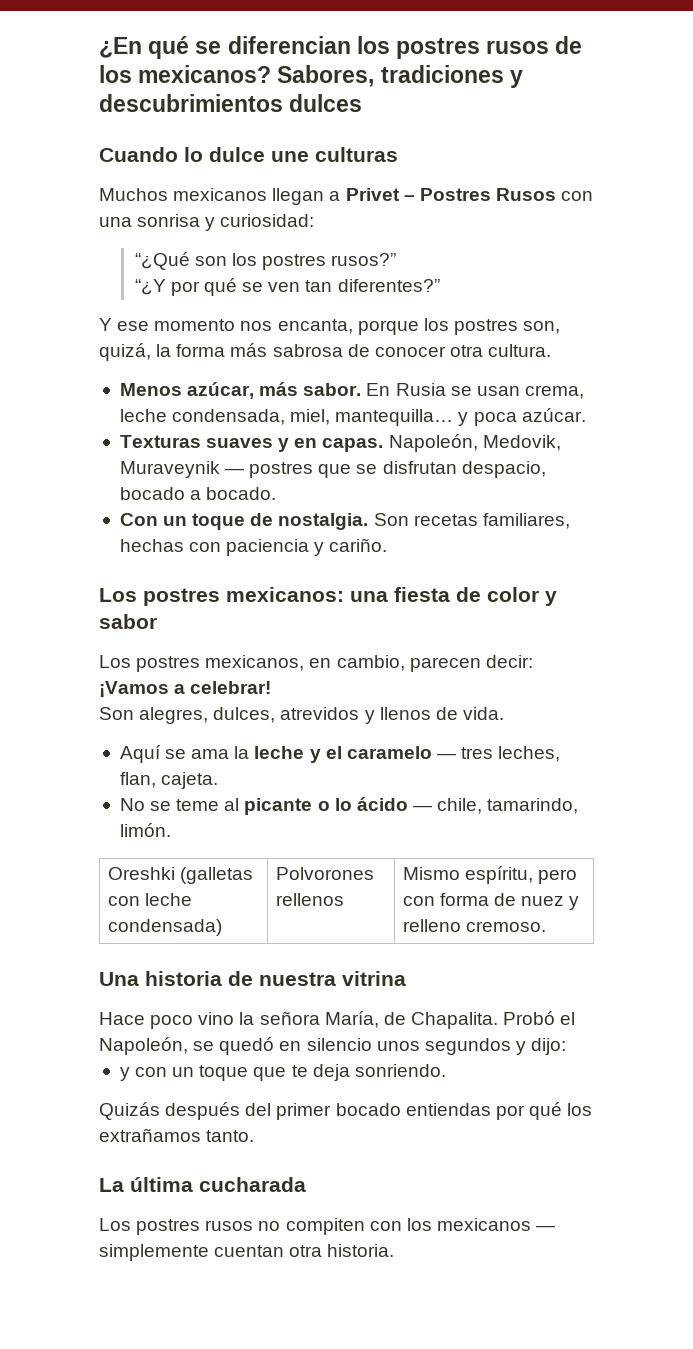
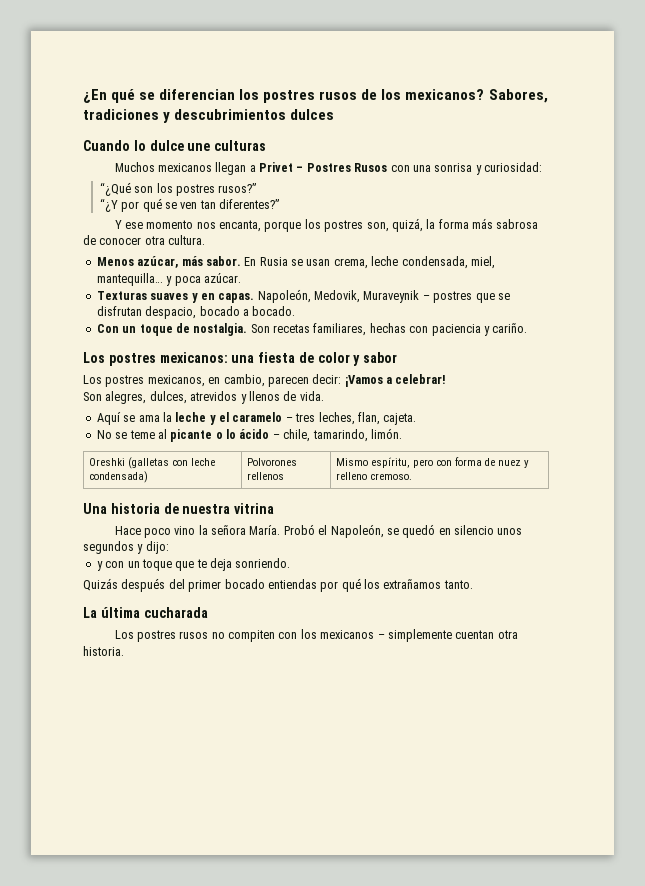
- Napoleón, Medovik, Muraveynik — postres que se disfrutan despacio, bocado a bocado.
+ Napoleón, Medovik, Muraveynik – postres que se disfrutan despacio, bocado a bocado.
- Aquí se ama la leche y el caramelo — tres leches, flan, cajeta.
+ Aquí se ama la leche y el caramelo – tres leches, flan, cajeta.
- No se teme al picante o lo ácido — chile, tamarindo, limón.
+ No se teme al picante o lo ácido – chile, tamarindo, limón.
- Hace poco vino la señora María, de Chapalita.
+ Hace poco vino la señora María.
- Los postres rusos no compiten con los mexicanos — simplemente cuentan otra historia.
+ Los postres rusos no compiten con los mexicanos – simplemente cuentan otra historia.

